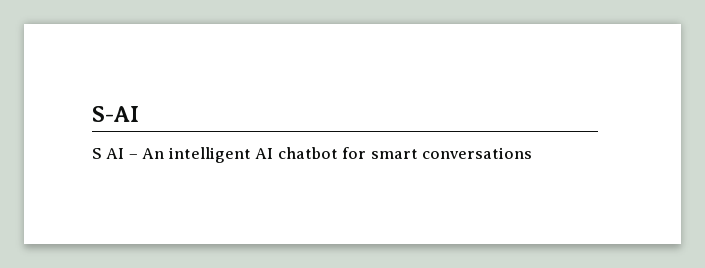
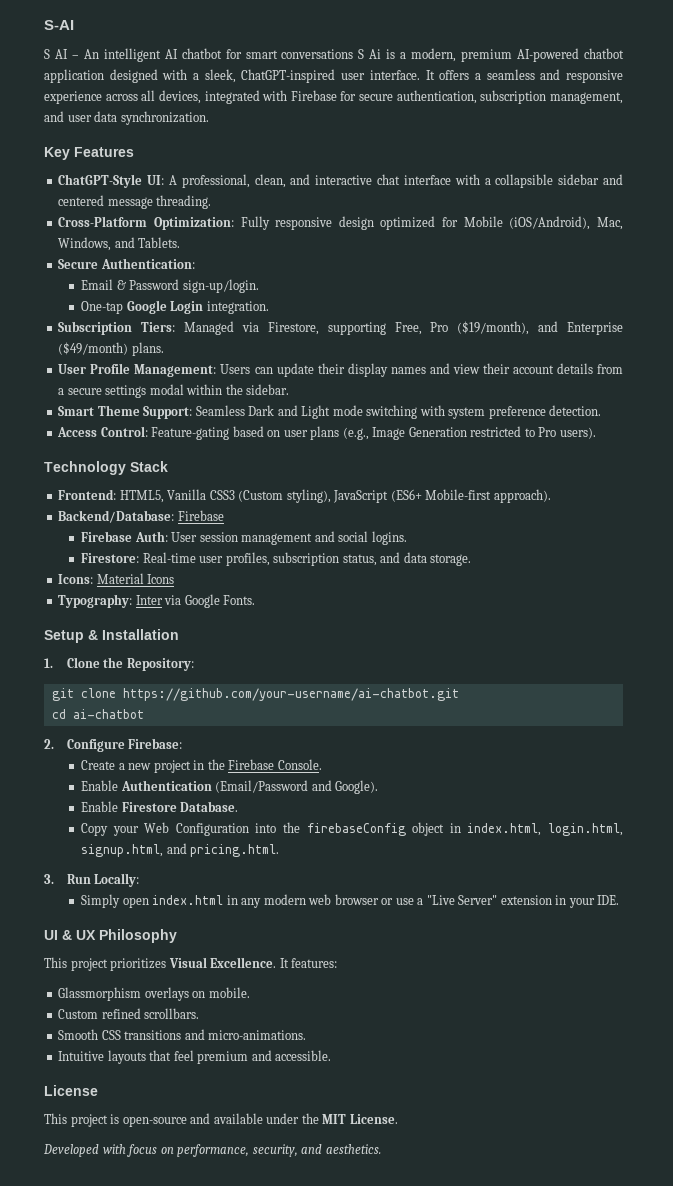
- S AI – An intelligent AI chatbot for smart conversations
+ S AI – An intelligent AI chatbot for smart conversations S Ai is a modern, premium AI-powered chatbot application designed with a sleek, ChatGPT-inspired user interface. It offers a seamless and responsive experience across all devices, integrated with Firebase for secure authentication, subscription management, and user data synchronization.
+ Key Features
+ ChatGPT-Style UI: A professional, clean, and interactive chat interface with a collapsible sidebar and centered message threading.
+ Cross-Platform Optimization: Fully responsive design optimized for Mobile (iOS/Android), Mac, Windows, and Tablets.
+ Secure Authentication:
+ Email & Password sign-up/login.
+ One-tap Google Login integration.
+ Subscription Tiers: Managed via Firestore, supporting Free, Pro ($19/month), and Enterprise ($49/month) plans.
+ User Profile Management: Users can update their display names and view their account details from a secure settings modal within the sidebar.
+ Smart Theme Support: Seamless Dark and Light mode switching with system preference detection.
+ Access Control: Feature-gating based on user plans (e.g., Image Generation restricted to Pro users).
+ Technology Stack
+ Frontend: HTML5, Vanilla CSS3 (Custom styling), JavaScript (ES6+ Mobile-first approach).
+ Backend/Database: Firebase
+ Firebase Auth: User session management and social logins.
+ Firestore: Real-time user profiles, subscription status, and data storage.
+ Icons: Material Icons
+ Typography: Inter via Google Fonts.
+ Setup & Installation
+ 1. Clone the Repository:
+ git clone https://github.com/your-username/ai-chatbot.git
+ cd ai-chatbot
+ 2. Configure Firebase:
+ Create a new project in the Firebase Console.
+ Enable Authentication (Email/Password and Google).
+ Enable Firestore Database.
+ Copy your Web Configuration into the firebaseConfig object in index.html, login.html, signup.html, and pricing.html.
+ 3. Run Locally:
+ Simply open index.html in any modern web browser or use a "Live Server" extension in your IDE.
+ UI & UX Philosophy
+ This project prioritizes Visual Excellence. It features:
+ Glassmorphism overlays on mobile.
+ Custom refined scrollbars.
+ Smooth CSS transitions and micro-animations.
+ Intuitive layouts that feel premium and accessible.
+ License
+ This project is open-source and available under the MIT License.
+ Developed with focus on performance, security, and aesthetics.

